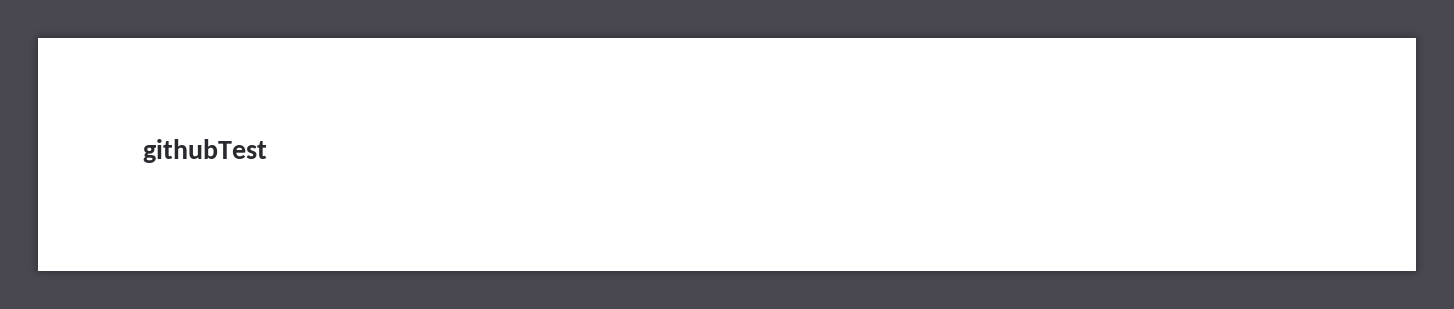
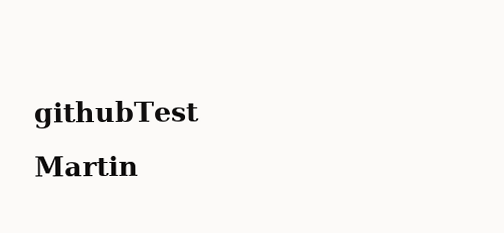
+ Martin

